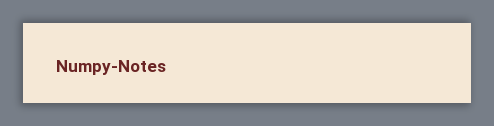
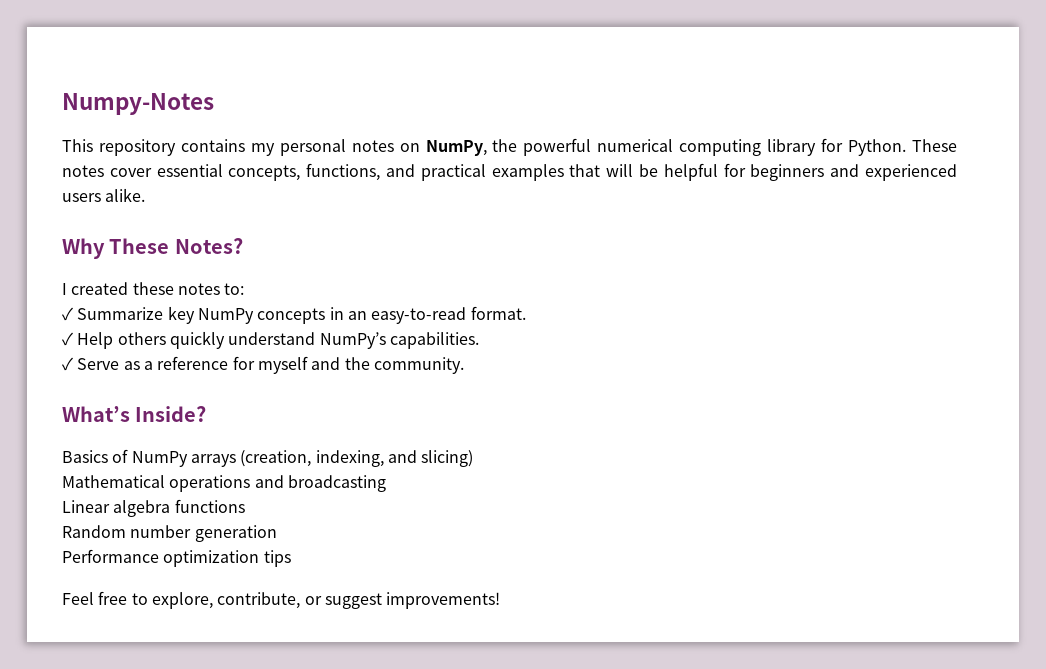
+ This repository contains my personal notes on NumPy, the powerful numerical computing library for Python. These notes cover essential concepts, functions, and practical examples that will be helpful for beginners and experienced users alike.
+ Why These Notes?
+ I created these notes to:
+ ✓ Summarize key NumPy concepts in an easy-to-read format.
+ ✓ Help others quickly understand NumPy’s capabilities.
+ ✓ Serve as a reference for myself and the community.
+ What’s Inside?
+ Basics of NumPy arrays (creation, indexing, and slicing)
+ Mathematical operations and broadcasting
+ Linear algebra functions
+ Random number generation
+ Performance optimization tips
+ Feel free to explore, contribute, or suggest improvements!

